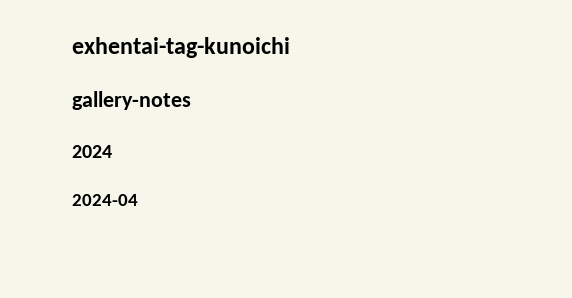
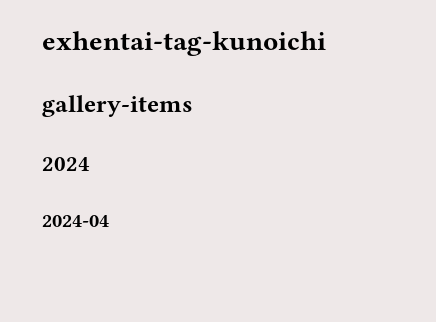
- gallery-notes
+ gallery-items

